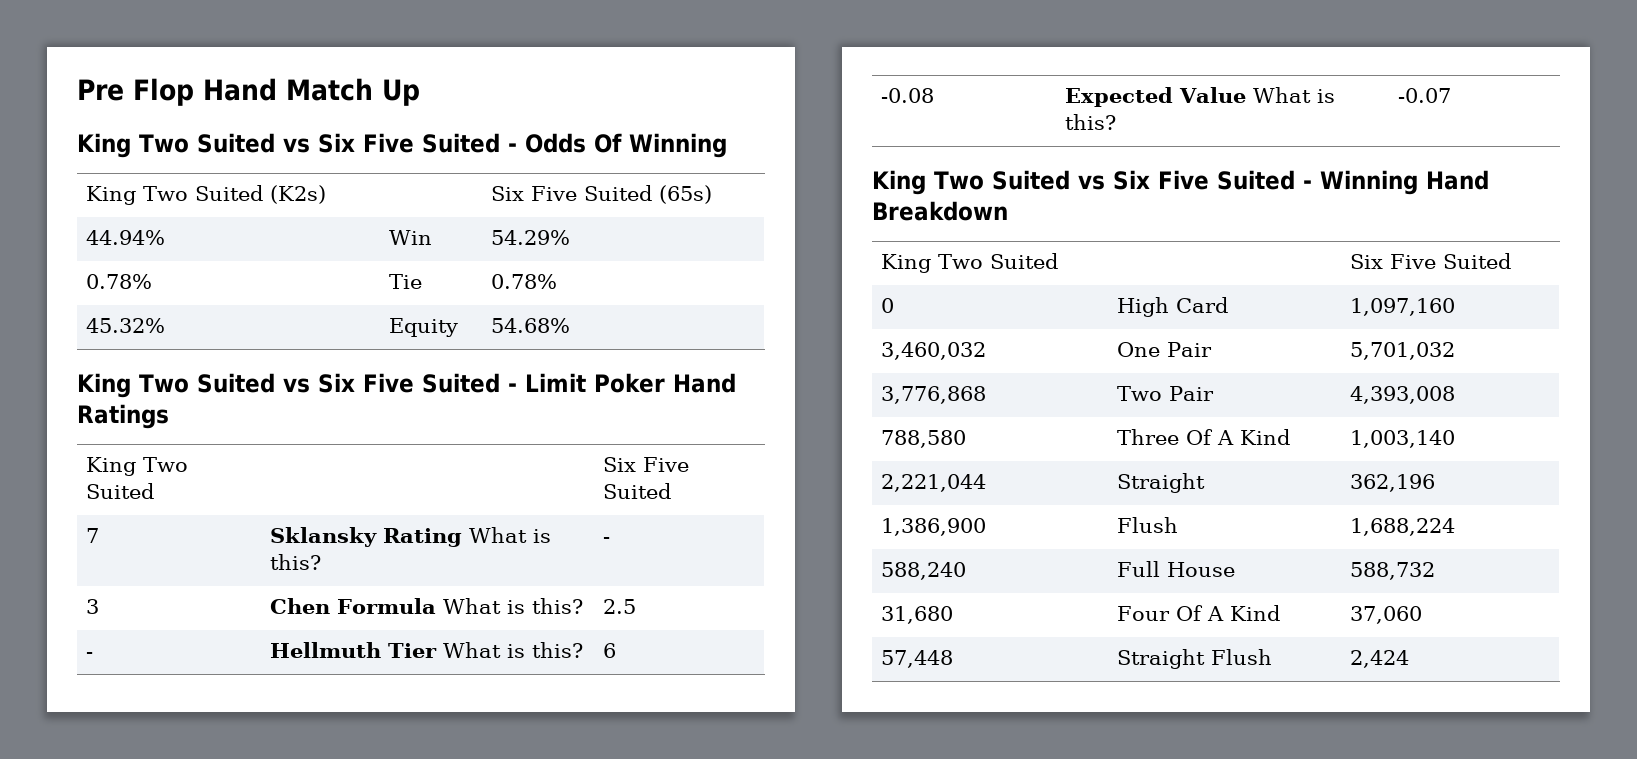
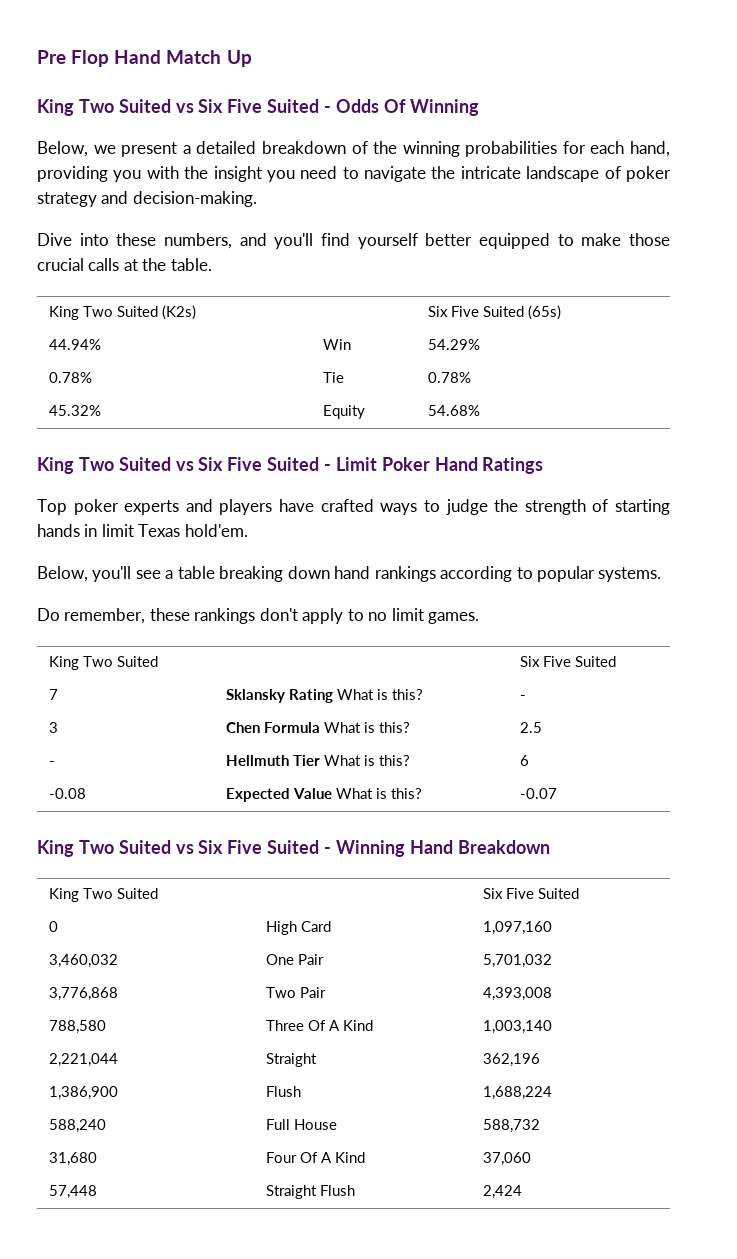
+ Below, we present a detailed breakdown of the winning probabilities for each hand, providing you with the insight you need to navigate the intricate landscape of poker strategy and decision-making.
+ Dive into these numbers, and you'll find yourself better equipped to make those crucial calls at the table.
+ Top poker experts and players have crafted ways to judge the strength of starting hands in limit Texas hold'em.
+ Below, you'll see a table breaking down hand rankings according to popular systems.
+ Do remember, these rankings don't apply to no limit games.

